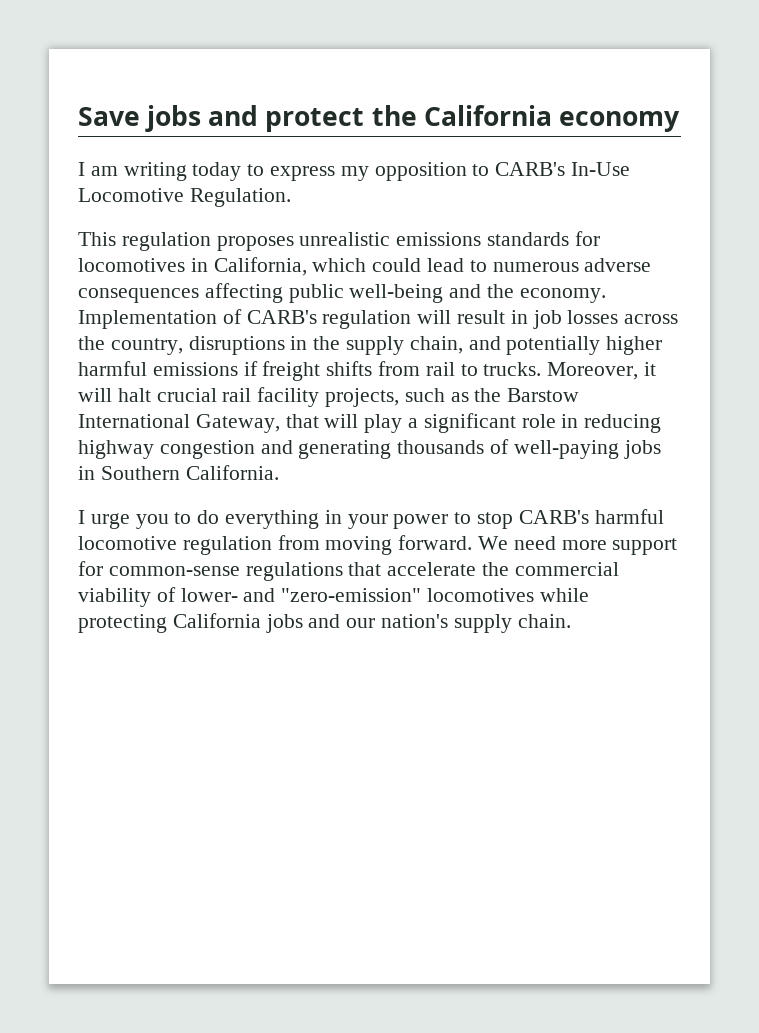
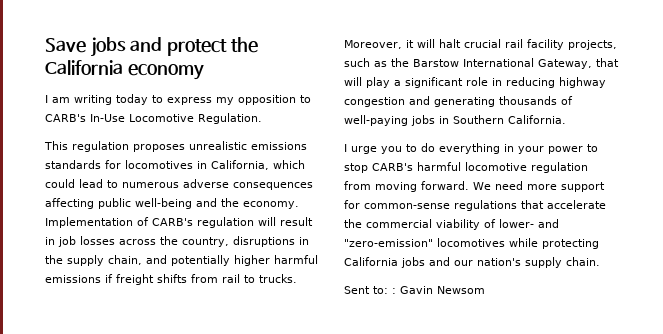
+ Sent to: : Gavin Newsom

